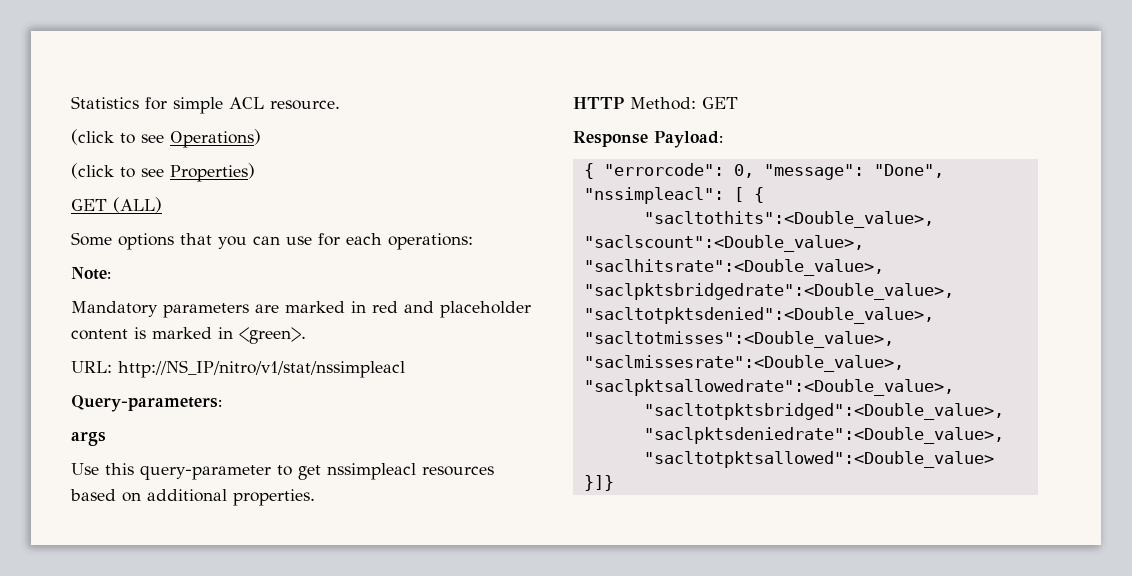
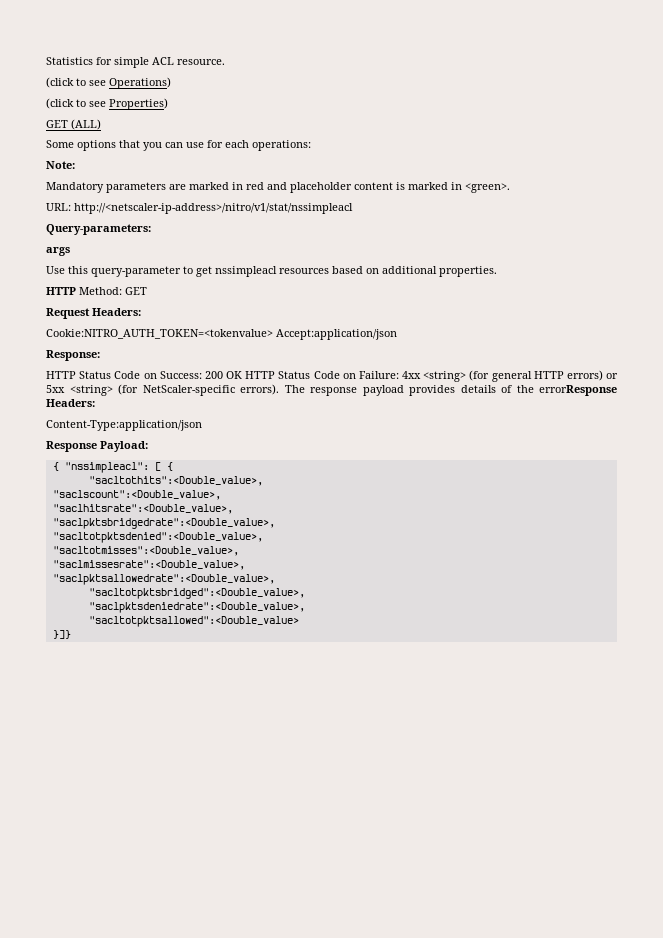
- URL: http://NS_IP/nitro/v1/stat/nssimpleacl
+ URL: http://<netscaler-ip-address>/nitro/v1/stat/nssimpleacl
+ Request Headers:
+ Cookie:NITRO_AUTH_TOKEN=<tokenvalue> Accept:application/json
+ Response:
+ HTTP Status Code on Success: 200 OK HTTP Status Code on Failure: 4xx <string> (for general HTTP errors) or 5xx <string> (for NetScaler-specific errors). The response payload provides details of the errorResponse Headers:
+ Content-Type:application/json
- { "errorcode": 0, "message": "Done", "nssimpleacl": [ {
+ { "nssimpleacl": [ {

